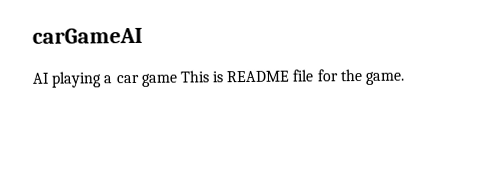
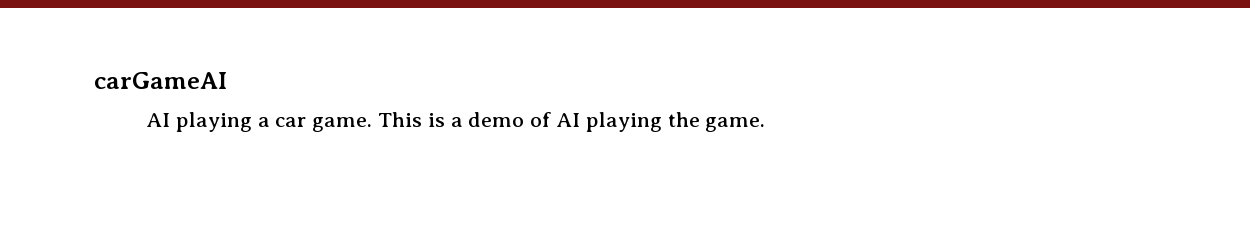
- AI playing a car game This is README file for the game.
+ AI playing a car game. This is a demo of AI playing the game.

